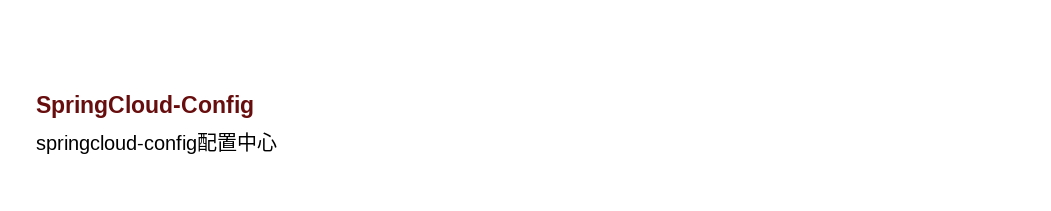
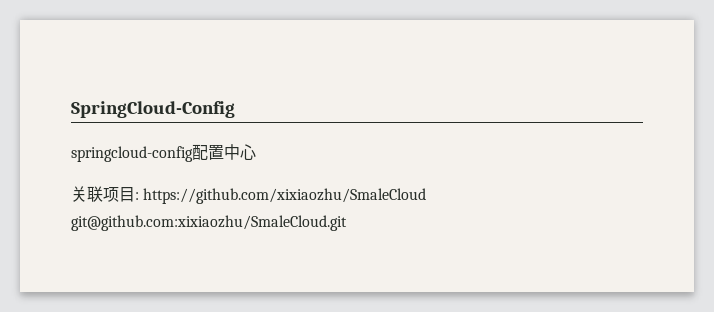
+ 关联项目: https://github.com/xixiaozhu/SmaleCloud git@github.com:xixiaozhu/SmaleCloud.git

